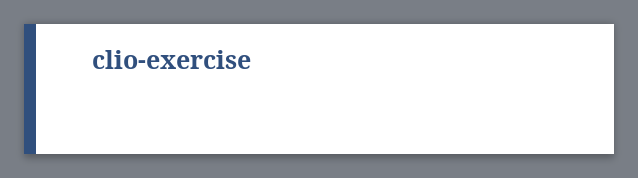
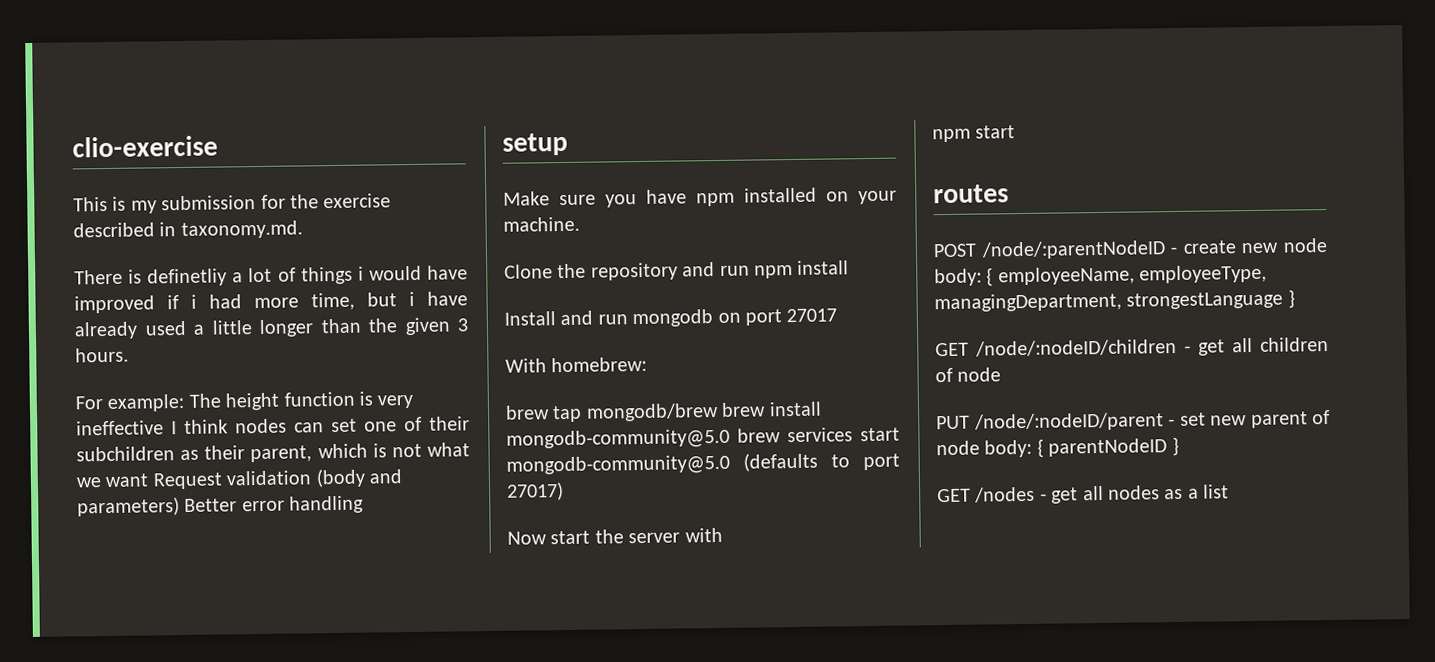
+ This is my submission for the exercise described in taxonomy.md.
+ There is definetliy a lot of things i would have improved if i had more time, but i have already used a little longer than the given 3 hours.
+ For example: The height function is very ineffective I think nodes can set one of their subchildren as their parent, which is not what we want Request validation (body and parameters) Better error handling
+ setup
+ Make sure you have npm installed on your machine.
+ Clone the repository and run npm install
+ Install and run mongodb on port 27017
+ With homebrew:
+ brew tap mongodb/brew brew install mongodb-community@5.0 brew services start mongodb-community@5.0 (defaults to port 27017)
+ Now start the server with
+ npm start
+ routes
+ POST /node/:parentNodeID - create new node body: { employeeName, employeeType, managingDepartment, strongestLanguage }
+ GET /node/:nodeID/children - get all children of node
+ PUT /node/:nodeID/parent - set new parent of node body: { parentNodeID }
+ GET /nodes - get all nodes as a list

